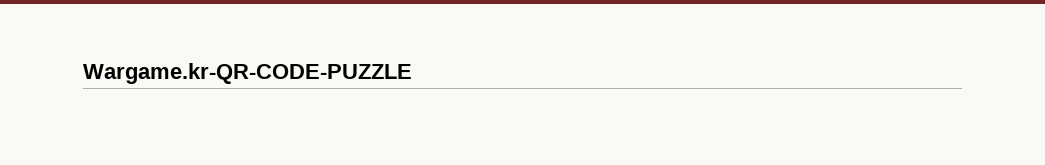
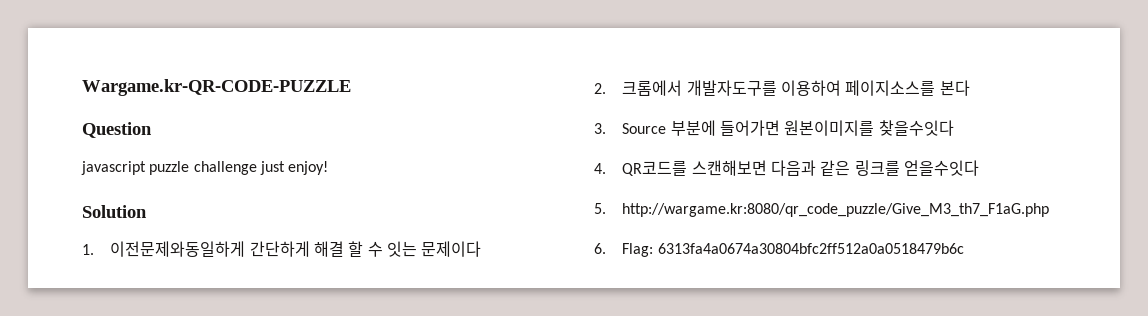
+ Question
+ javascript puzzle challenge just enjoy!
+ Solution
+ 1. 이전문제와동일하게 간단하게 해결 할 수 잇는 문제이다
+ 2. 크롬에서 개발자도구를 이용하여 페이지소스를 본다
+ 3. Source 부분에 들어가면 원본이미지를 찾을수잇다
+ 4. QR코드를 스캔해보면 다음과 같은 링크를 얻을수잇다
+ 5. http://wargame.kr:8080/qr_code_puzzle/Give_M3_th7_F1aG.php
+ 6. Flag: 6313fa4a0674a30804bfc2ff512a0a0518479b6c

